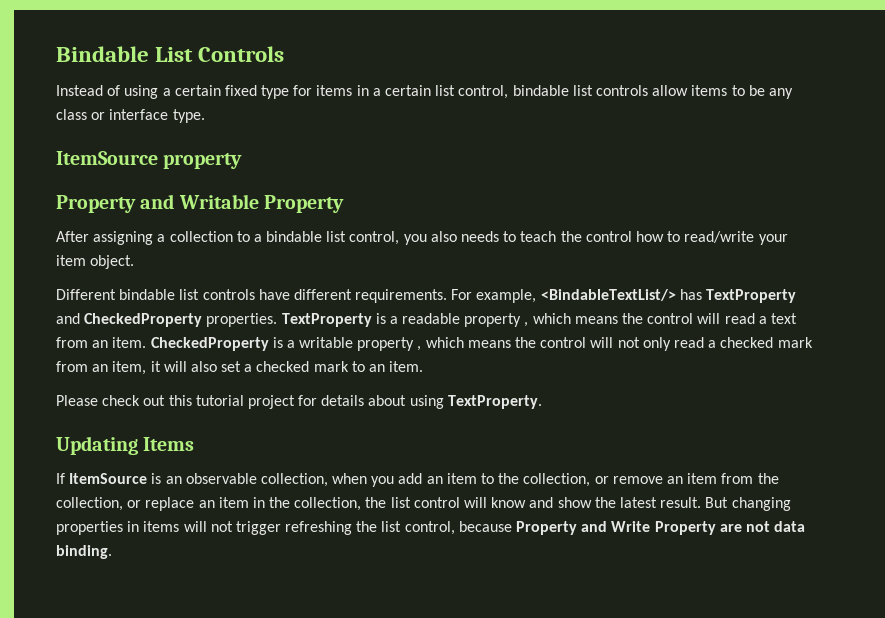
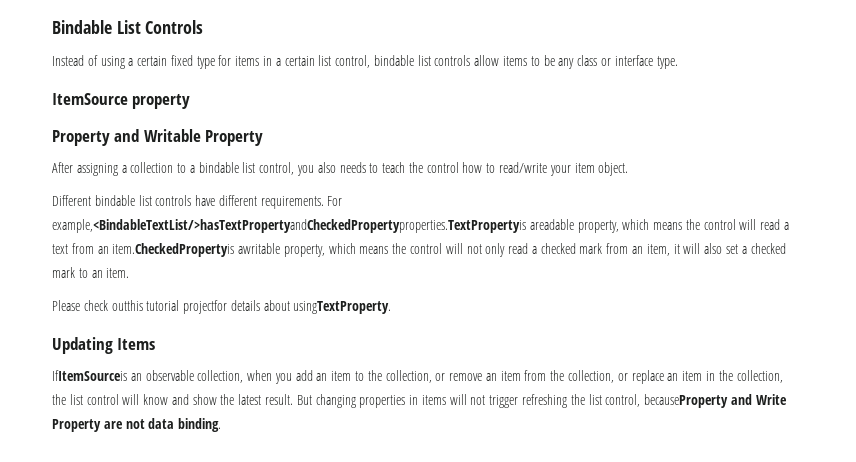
- For example, <BindableTextList/> has TextProperty and CheckedProperty properties. TextProperty is a readable property , which means the control will read a text from an item. CheckedProperty is a writable property , which means the control will not only read a checked mark from an item, it will also set a checked mark to an item.
+ For example,<BindableTextList/>hasTextPropertyandCheckedPropertyproperties.TextPropertyis areadable property, which means the control will read a text from an item.CheckedPropertyis awritable property, which means the control will not only read a checked mark from an item, it will also set a checked mark to an item.
- Please check out this tutorial project for details about using TextProperty.
+ Please check outthis tutorial projectfor details about usingTextProperty.
- If ItemSource is an observable collection, when you add an item to the collection, or remove an item from the collection, or replace an item in the collection, the list control will know and show the latest result.
+ IfItemSourceis an observable collection, when you add an item to the collection, or remove an item from the collection, or replace an item in the collection, the list control will know and show the latest result.
- But changing properties in items will not trigger refreshing the list control, because Property and Write Property are not data binding.
+ But changing properties in items will not trigger refreshing the list control, becauseProperty and Write Property are not data binding.

